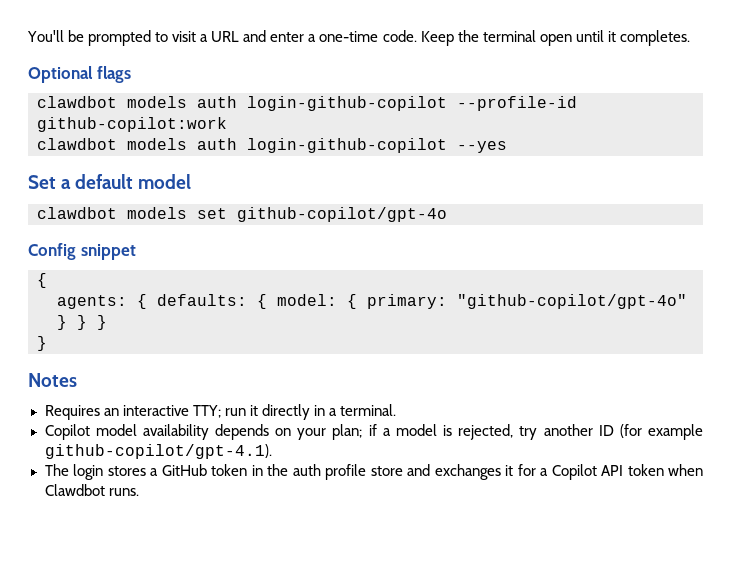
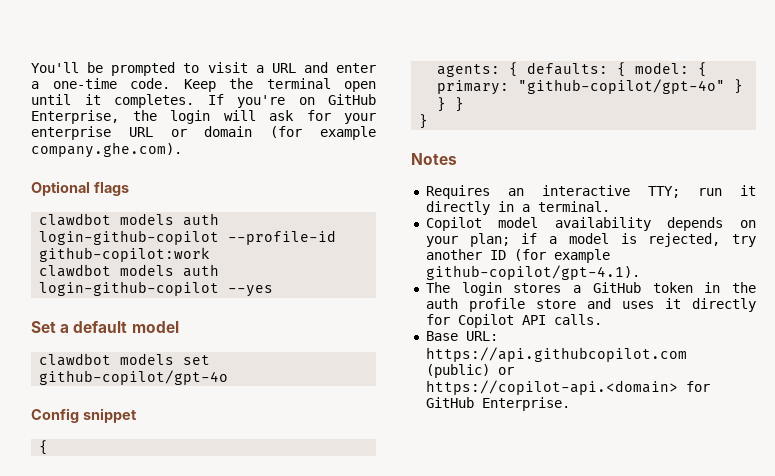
+ If you're on GitHub Enterprise, the login will ask for your enterprise URL or domain (for example company.ghe.com).
- The login stores a GitHub token in the auth profile store and exchanges it for a Copilot API token when Clawdbot runs.
+ The login stores a GitHub token in the auth profile store and uses it directly for Copilot API calls.
+ Base URL: https://api.githubcopilot.com (public) or https://copilot-api.<domain> for GitHub Enterprise.

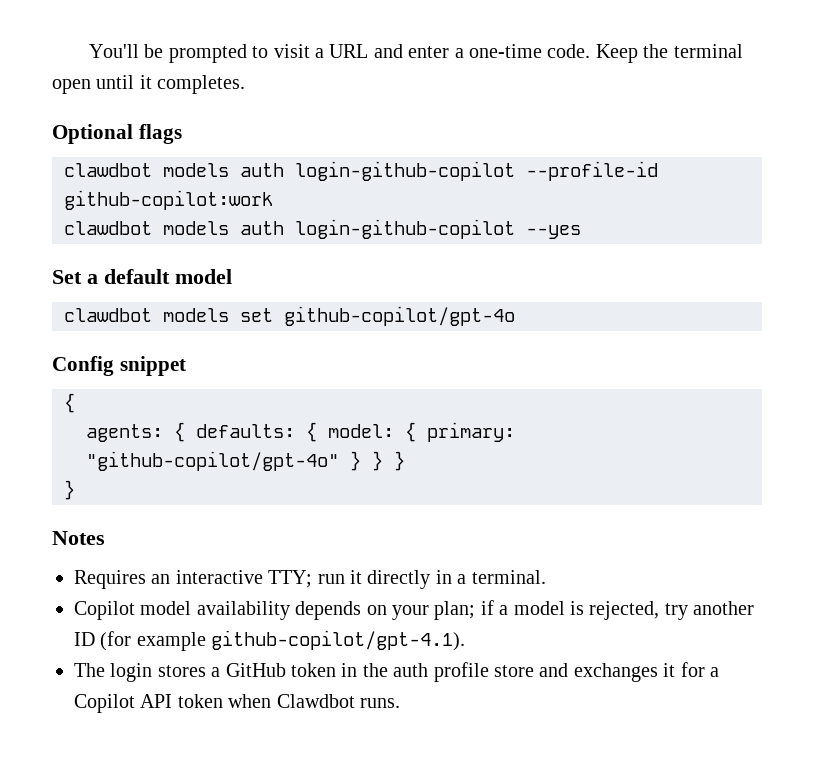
- If you're on GitHub Enterprise, the login will ask for your enterprise URL or domain (for example company.ghe.com).
- The login stores a GitHub token in the auth profile store and uses it directly for Copilot API calls.
- Base URL: https://api.githubcopilot.com (public) or https://copilot-api.<domain> for GitHub Enterprise.
+ The login stores a GitHub token in the auth profile store and exchanges it for a Copilot API token when Clawdbot runs.

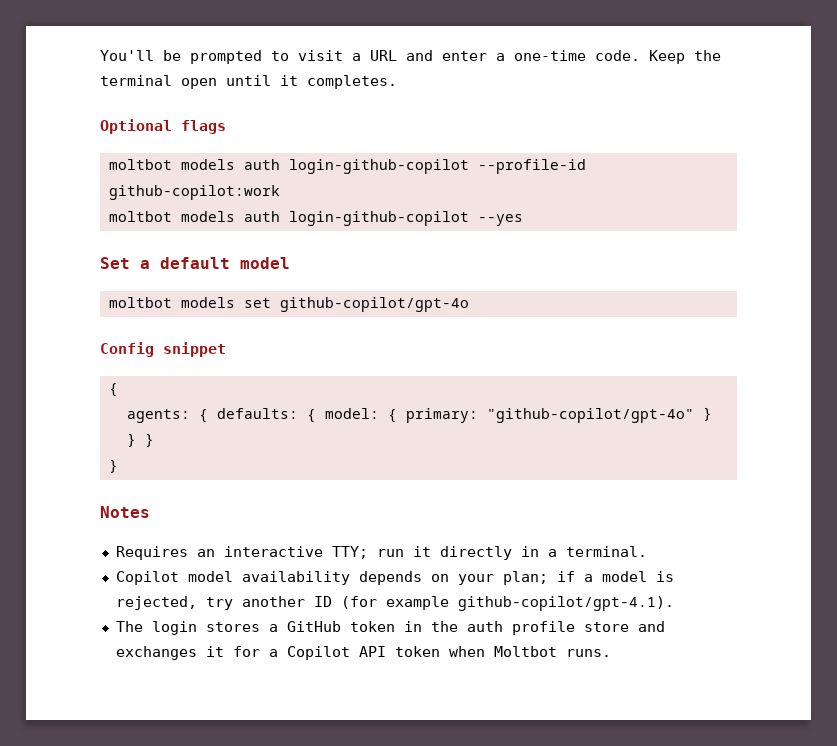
- clawdbot models auth login-github-copilot --profile-id github-copilot:work
+ moltbot models auth login-github-copilot --profile-id github-copilot:work
- clawdbot models auth login-github-copilot --yes
+ moltbot models auth login-github-copilot --yes
- clawdbot models set github-copilot/gpt-4o
+ moltbot models set github-copilot/gpt-4o
- The login stores a GitHub token in the auth profile store and exchanges it for a Copilot API token when Clawdbot runs.
+ The login stores a GitHub token in the auth profile store and exchanges it for a Copilot API token when Moltbot runs.

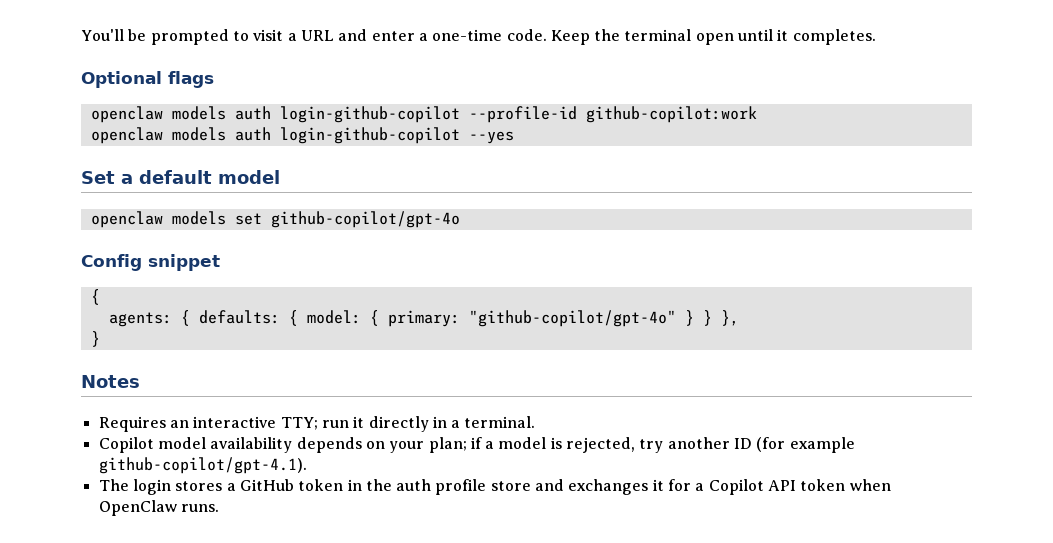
- moltbot models auth login-github-copilot --profile-id github-copilot:work
+ openclaw models auth login-github-copilot --profile-id github-copilot:work
- moltbot models auth login-github-copilot --yes
+ openclaw models auth login-github-copilot --yes
- moltbot models set github-copilot/gpt-4o
+ openclaw models set github-copilot/gpt-4o
- agents: { defaults: { model: { primary: "github-copilot/gpt-4o" } } }
+ agents: { defaults: { model: { primary: "github-copilot/gpt-4o" } } },
- The login stores a GitHub token in the auth profile store and exchanges it for a Copilot API token when Moltbot runs.
+ The login stores a GitHub token in the auth profile store and exchanges it for a Copilot API token when OpenClaw runs.

